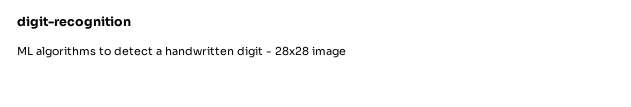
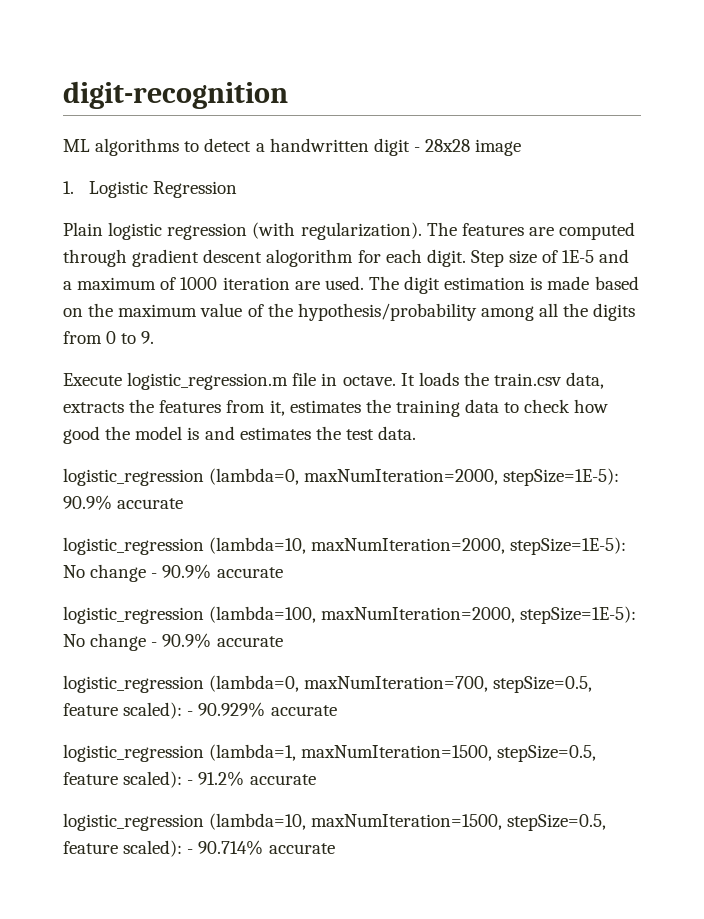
+ 1. Logistic Regression
+ Plain logistic regression (with regularization). The features are computed through gradient descent alogorithm for each digit. Step size of 1E-5 and a maximum of 1000 iteration are used. The digit estimation is made based on the maximum value of the hypothesis/probability among all the digits from 0 to 9.
+ Execute logistic_regression.m file in octave. It loads the train.csv data, extracts the features from it, estimates the training data to check how good the model is and estimates the test data.
+ logistic_regression (lambda=0, maxNumIteration=2000, stepSize=1E-5): 90.9% accurate
+ logistic_regression (lambda=10, maxNumIteration=2000, stepSize=1E-5): No change - 90.9% accurate
+ logistic_regression (lambda=100, maxNumIteration=2000, stepSize=1E-5): No change - 90.9% accurate
+ logistic_regression (lambda=0, maxNumIteration=700, stepSize=0.5, feature scaled): - 90.929% accurate
+ logistic_regression (lambda=1, maxNumIteration=1500, stepSize=0.5, feature scaled): - 91.2% accurate
+ logistic_regression (lambda=10, maxNumIteration=1500, stepSize=0.5, feature scaled): - 90.714% accurate

